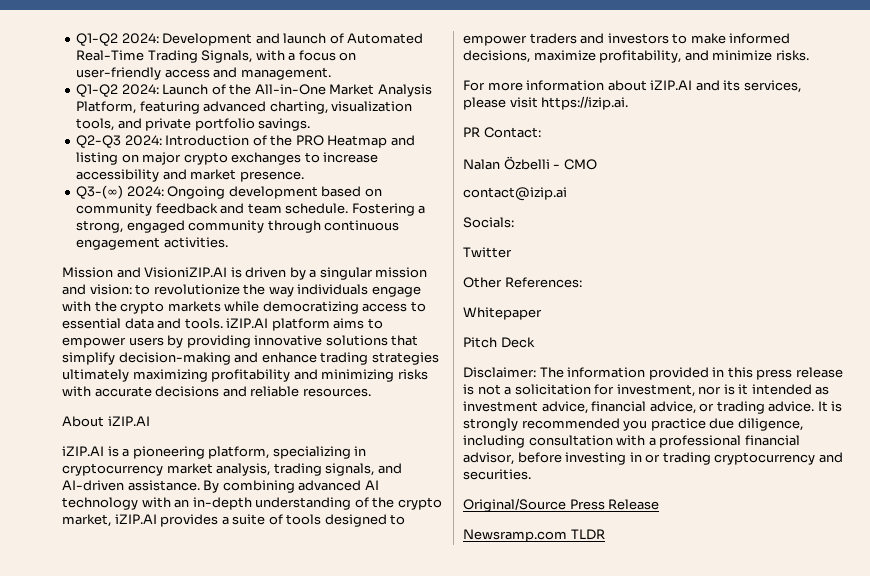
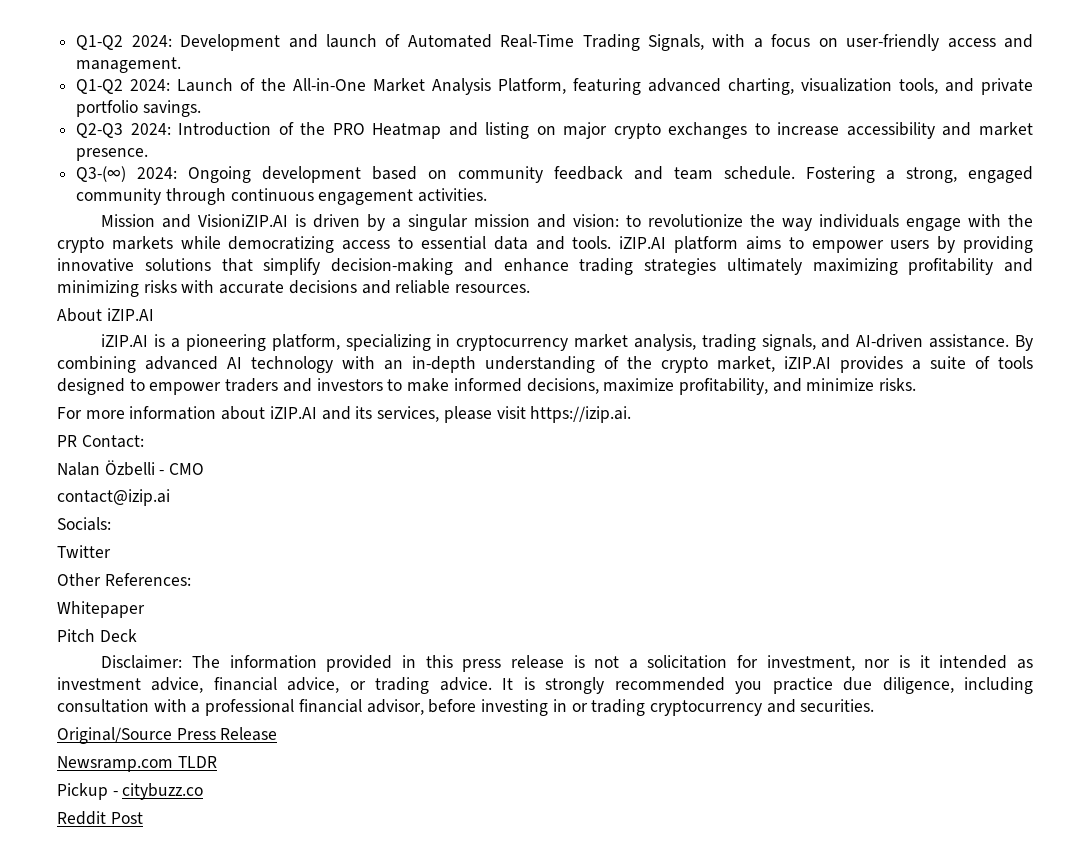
+ Pickup - citybuzz.co
+ Reddit Post

